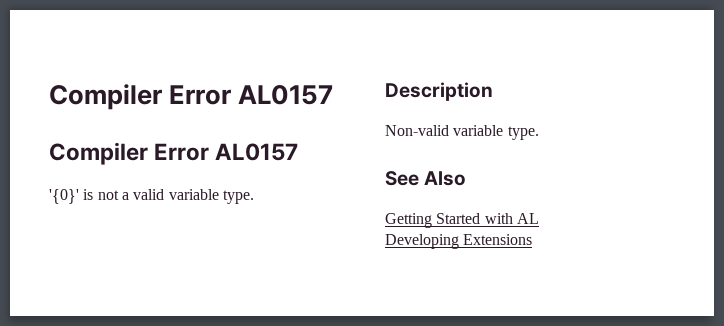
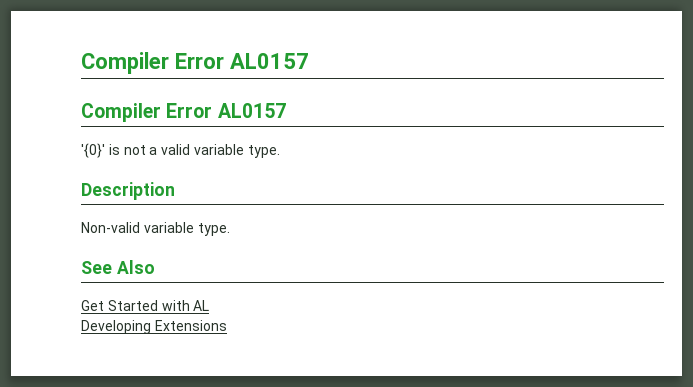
- Getting Started with AL
+ Get Started with AL

